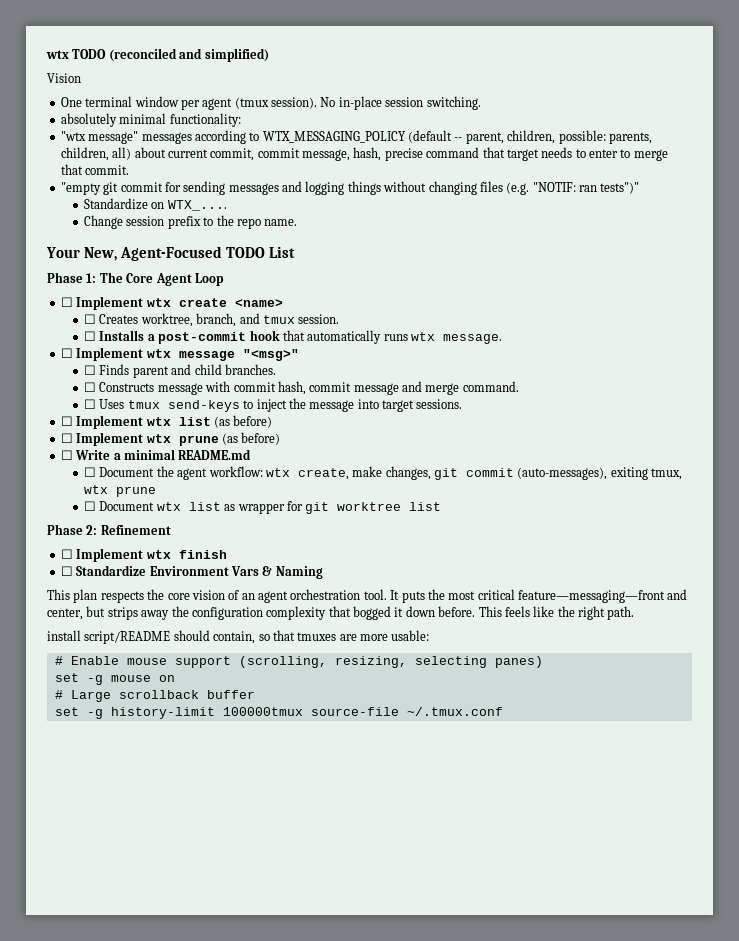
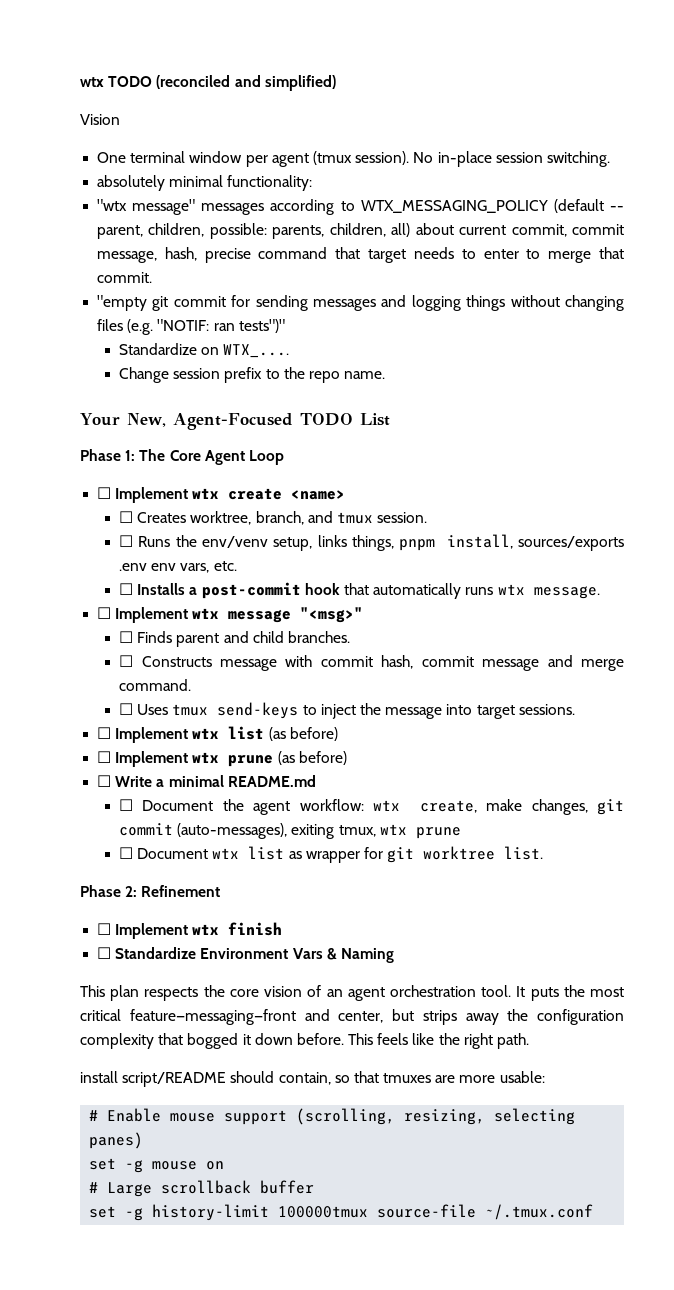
+ ☐ Runs the env/venv setup, links things, pnpm install, sources/exports .env env vars, etc.
- ☐ Document wtx list as wrapper for git worktree list
+ ☐ Document wtx list as wrapper for git worktree list.

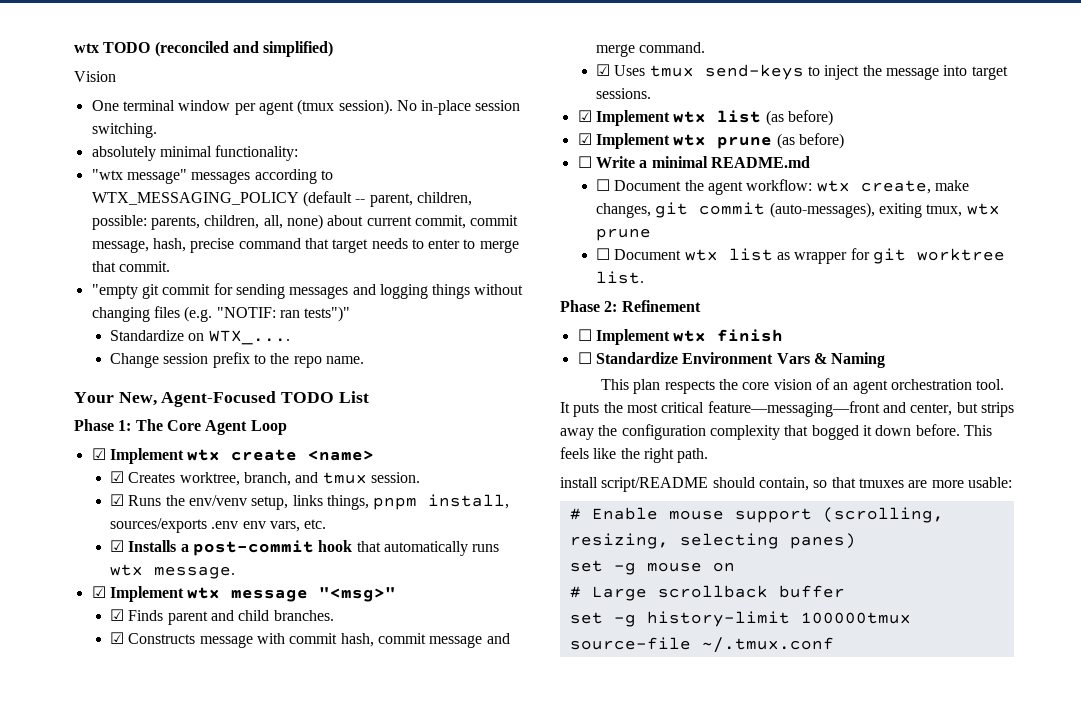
- "wtx message" messages according to WTX_MESSAGING_POLICY (default -- parent, children, possible: parents, children, all) about current commit, commit message, hash, precise command that target needs to enter to merge that commit.
+ "wtx message" messages according to WTX_MESSAGING_POLICY (default -- parent, children, possible: parents, children, all, none) about current commit, commit message, hash, precise command that target needs to enter to merge that commit.
- ☐ Implement wtx create <name>
+ ☑ Implement wtx create <name>
- ☐ Creates worktree, branch, and tmux session.
+ ☑ Creates worktree, branch, and tmux session.
- ☐ Runs the env/venv setup, links things, pnpm install, sources/exports .env env vars, etc.
+ ☑ Runs the env/venv setup, links things, pnpm install, sources/exports .env env vars, etc.
- ☐ Installs a post-commit hook that automatically runs wtx message.
+ ☑ Installs a post-commit hook that automatically runs wtx message.
- ☐ Implement wtx message "<msg>"
+ ☑ Implement wtx message "<msg>"
- ☐ Finds parent and child branches.
+ ☑ Finds parent and child branches.
- ☐ Constructs message with commit hash, commit message and merge command.
+ ☑ Constructs message with commit hash, commit message and merge command.
- ☐ Uses tmux send-keys to inject the message into target sessions.
+ ☑ Uses tmux send-keys to inject the message into target sessions.
- ☐ Implement wtx list (as before)
+ ☑ Implement wtx list (as before)
- ☐ Implement wtx prune (as before)
+ ☑ Implement wtx prune (as before)

